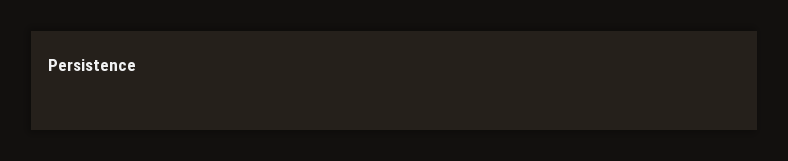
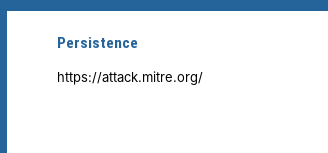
+ https://attack.mitre.org/

